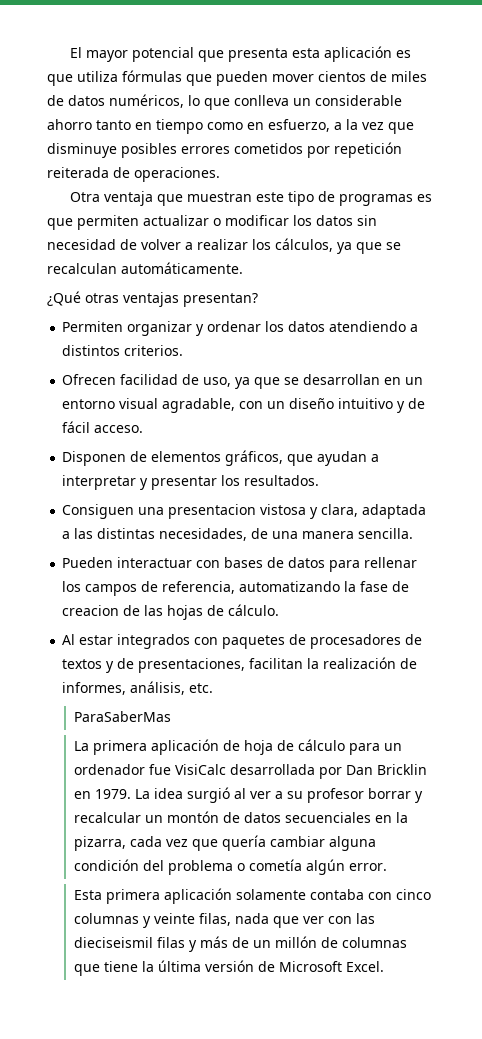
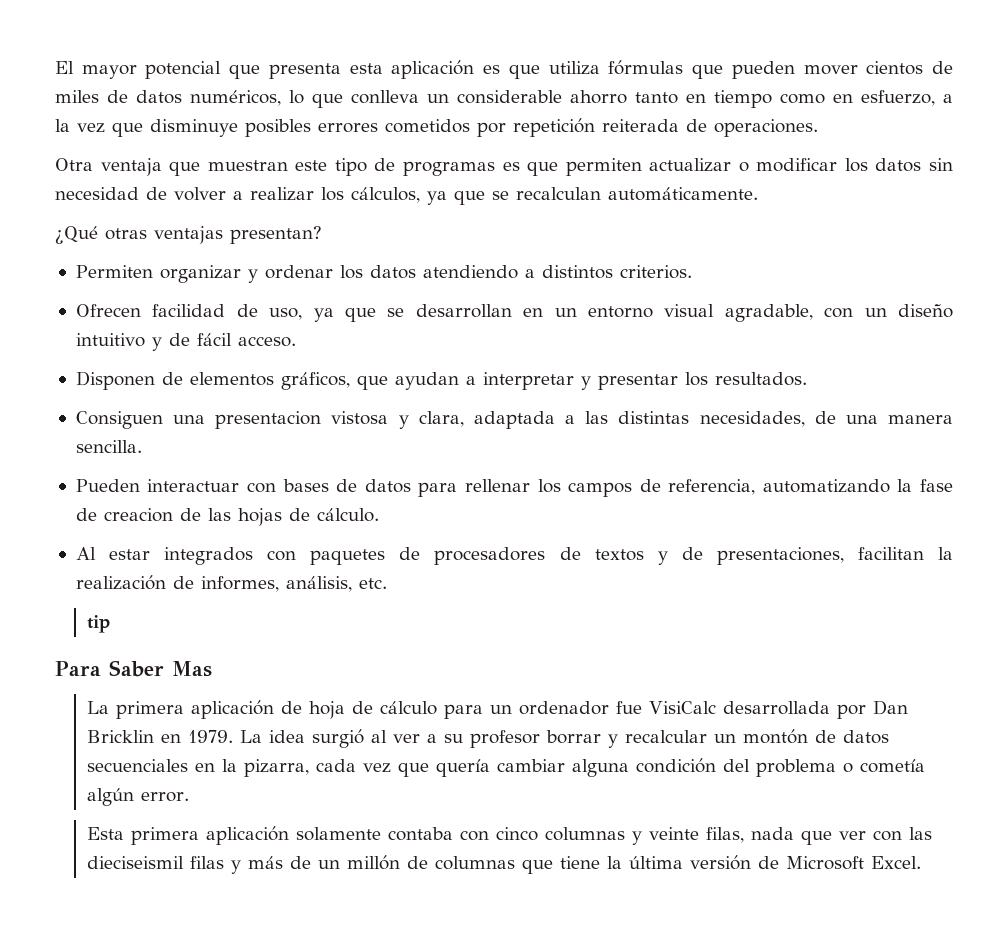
- ParaSaberMas
+ tip
+ Para Saber Mas

